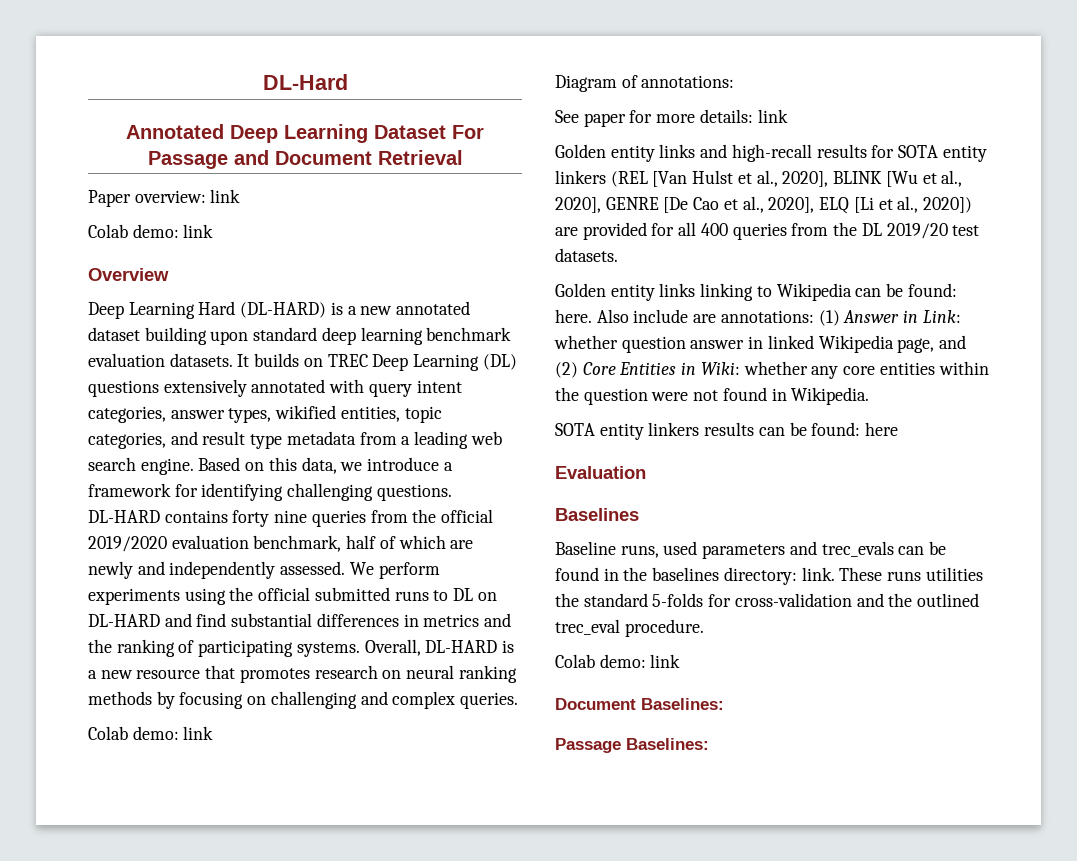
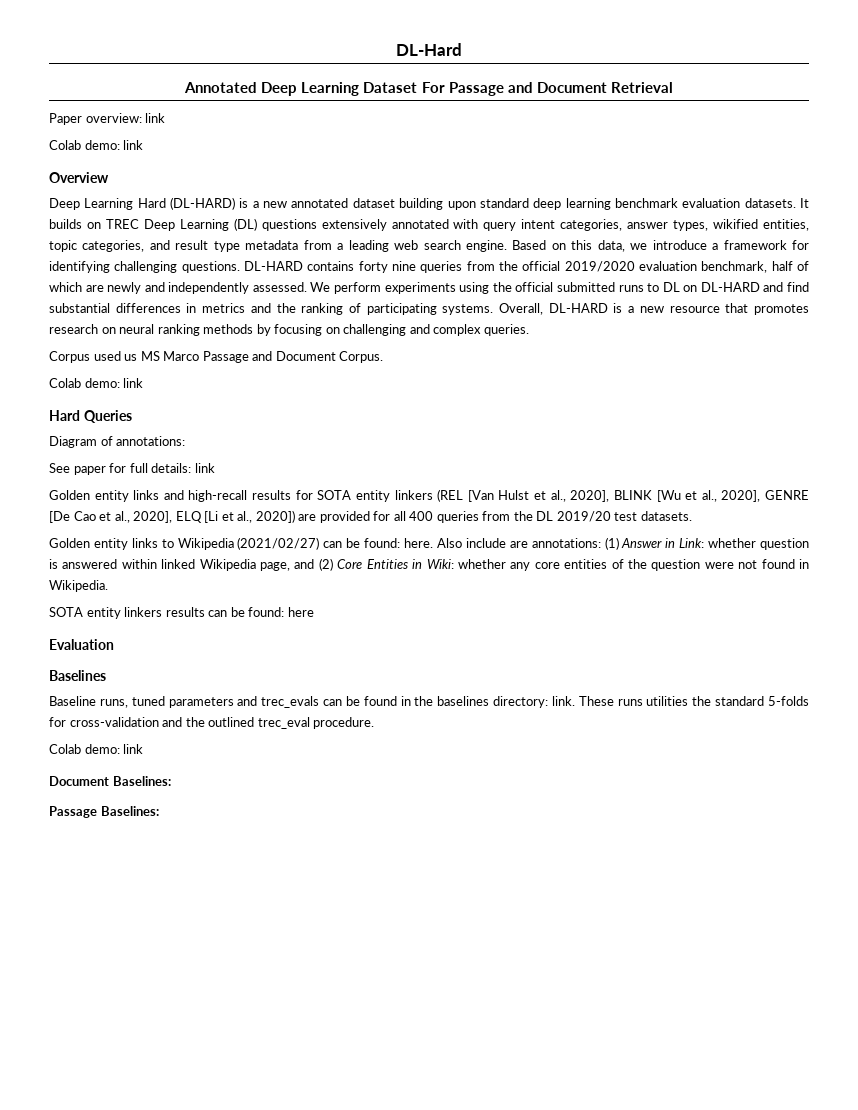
  Overall, DL-HARD is a new resource that promotes research on neural ranking methods by focusing on challenging and complex queries.
+ Corpus used us MS Marco Passage and Document Corpus.
  Colab demo: link
+ Hard Queries
- See paper for more details: link
+ See paper for full details: link
- Golden entity links linking to Wikipedia can be found: here.
+ Golden entity links to Wikipedia (2021/02/27) can be found: here.
- Also include are annotations: (1) Answer in Link: whether question answer in linked Wikipedia page, and (2) Core Entities in Wiki: whether any core entities within the question were not found in Wikipedia.
+ Also include are annotations: (1) Answer in Link: whether question is answered within linked Wikipedia page, and (2) Core Entities in Wiki: whether any core entities of the question were not found in Wikipedia.
- Baseline runs, used parameters and trec_evals can be found in the baselines directory: link.
+ Baseline runs, tuned parameters and trec_evals can be found in the baselines directory: link.

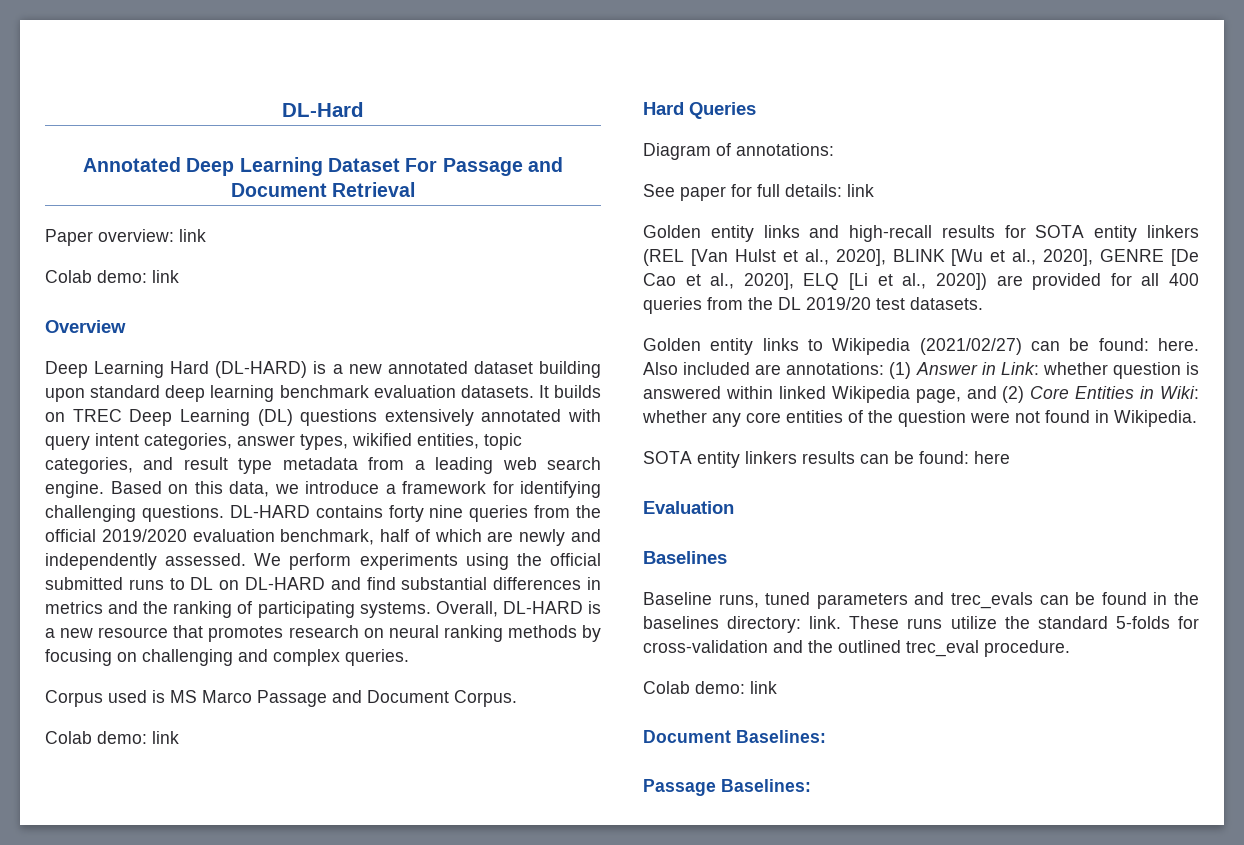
- Corpus used us MS Marco Passage and Document Corpus.
+ Corpus used is MS Marco Passage and Document Corpus.
- Also include are annotations: (1) Answer in Link: whether question is answered within linked Wikipedia page, and (2) Core Entities in Wiki: whether any core entities of the question were not found in Wikipedia.
+ Also included are annotations: (1) Answer in Link: whether question is answered within linked Wikipedia page, and (2) Core Entities in Wiki: whether any core entities of the question were not found in Wikipedia.
- These runs utilities the standard 5-folds for cross-validation and the outlined trec_eval procedure.
+ These runs utilize the standard 5-folds for cross-validation and the outlined trec_eval procedure.

